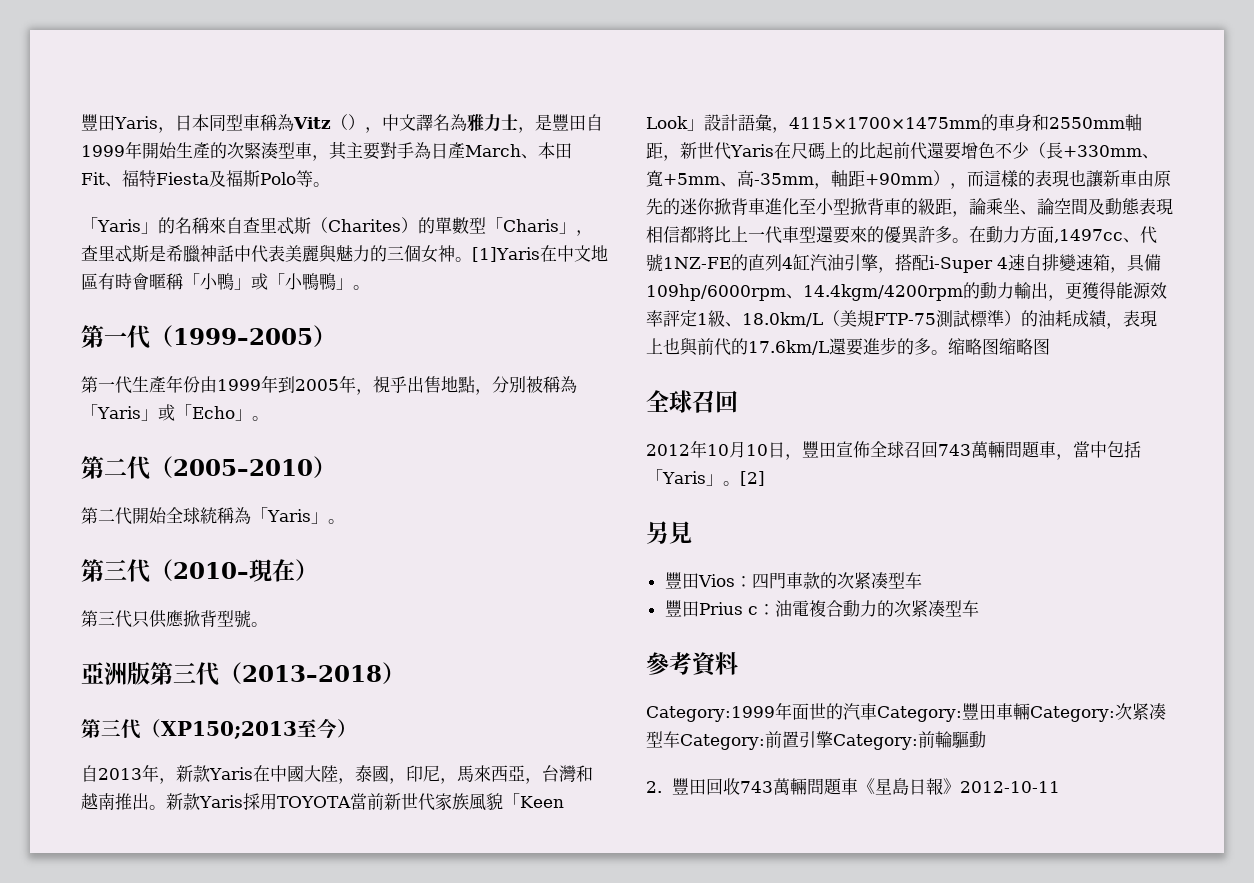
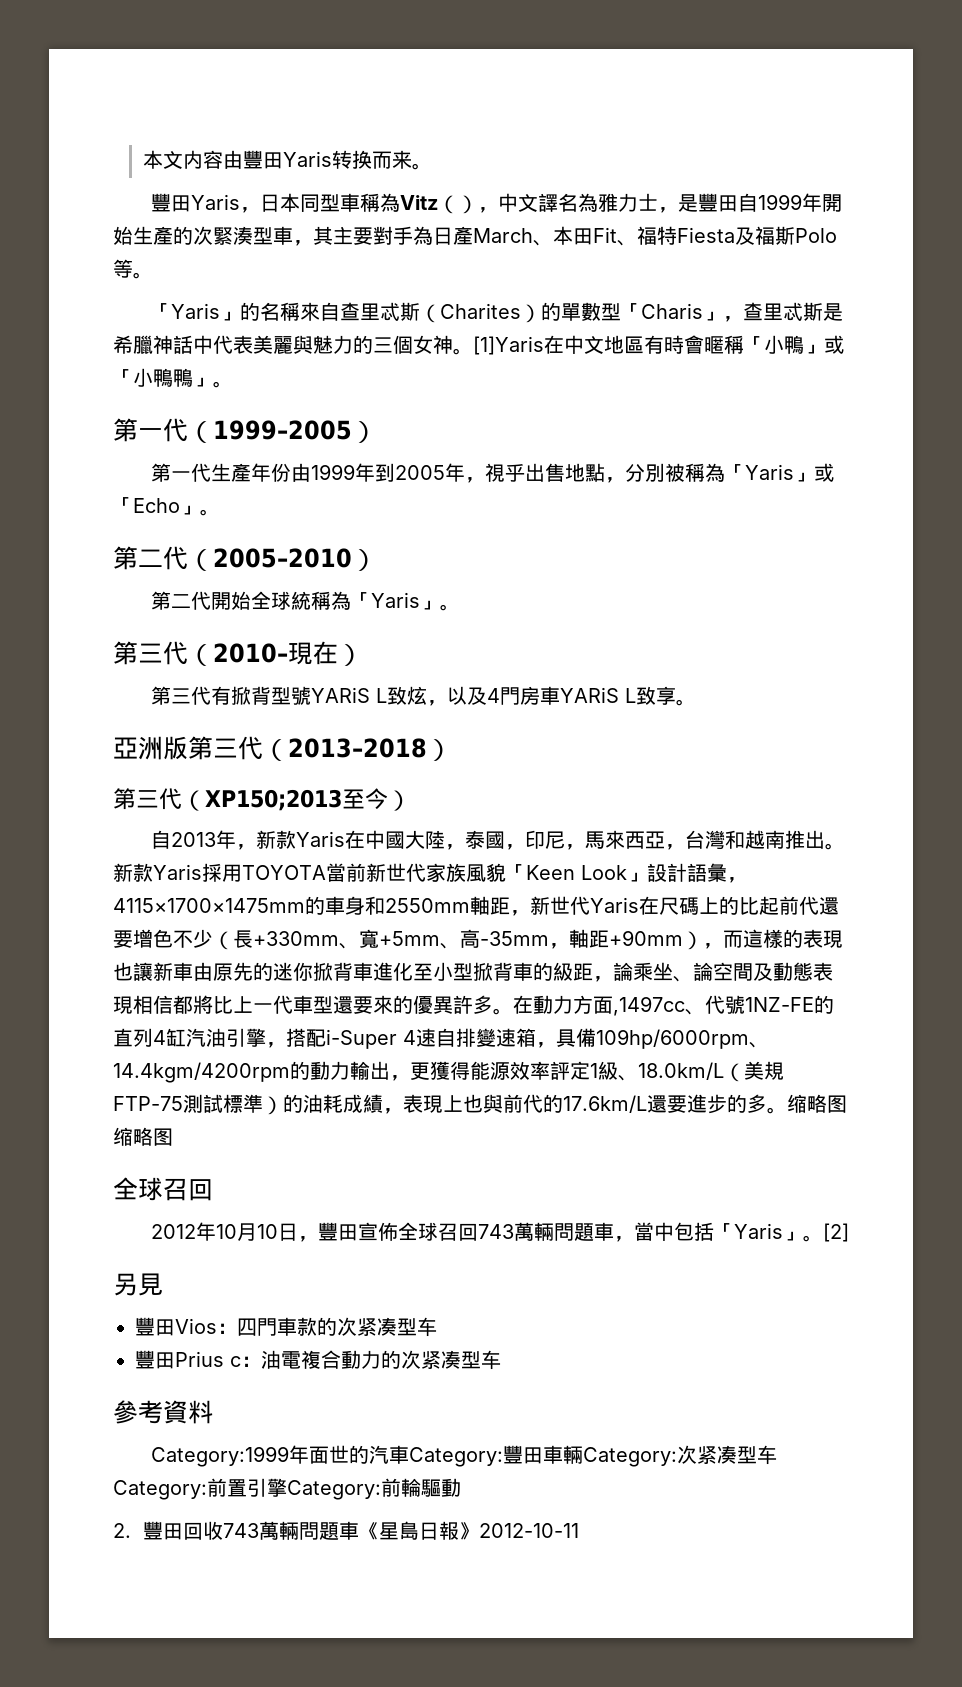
+ 本文内容由豐田Yaris转换而来。
- 第三代只供應掀背型號。
+ 第三代有掀背型號YARiS L致炫，以及4門房車YARiS L致享。

